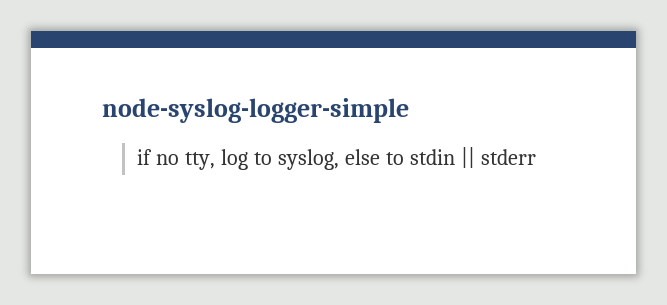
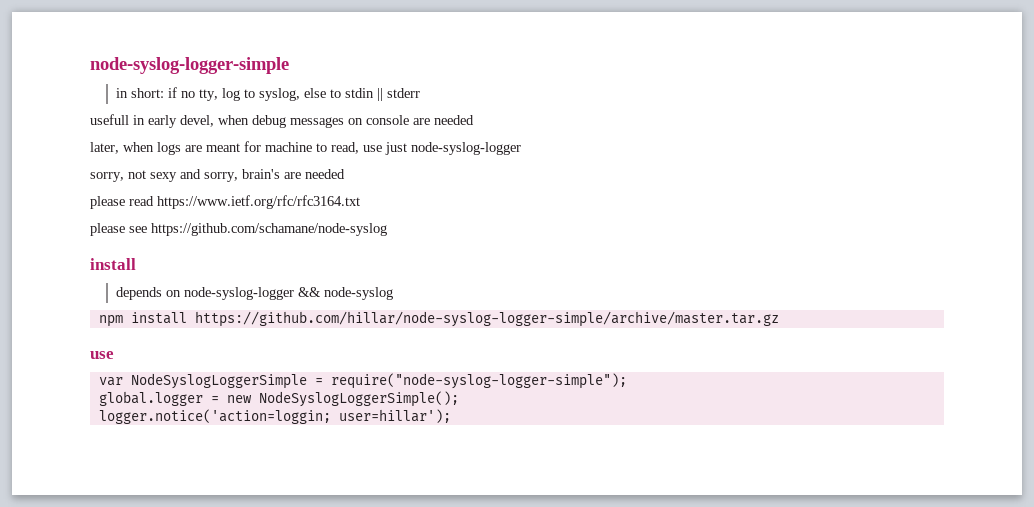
- if no tty, log to syslog, else to stdin || stderr
+ in short: if no tty, log to syslog, else to stdin || stderr
+ usefull in early devel, when debug messages on console are needed
+ later, when logs are meant for machine to read, use just node-syslog-logger
+ sorry, not sexy and sorry, brain's are needed
+ please read https://www.ietf.org/rfc/rfc3164.txt
+ please see https://github.com/schamane/node-syslog
+ install
+ depends on node-syslog-logger && node-syslog
+ npm install https://github.com/hillar/node-syslog-logger-simple/archive/master.tar.gz
+ use
+ var NodeSyslogLoggerSimple = require("node-syslog-logger-simple");
+ global.logger = new NodeSyslogLoggerSimple();
+ logger.notice('action=loggin; user=hillar');

